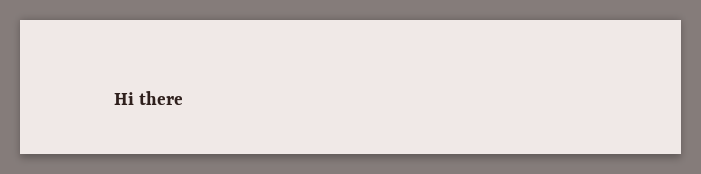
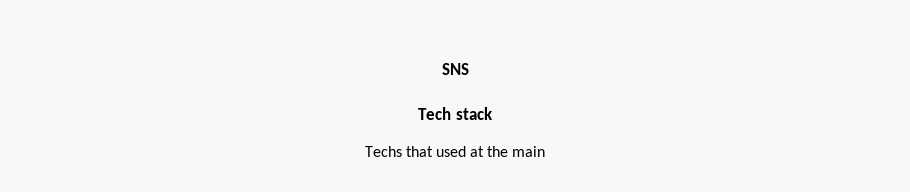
- Hi there
+ SNS
+ Tech stack
+ Techs that used at the main

